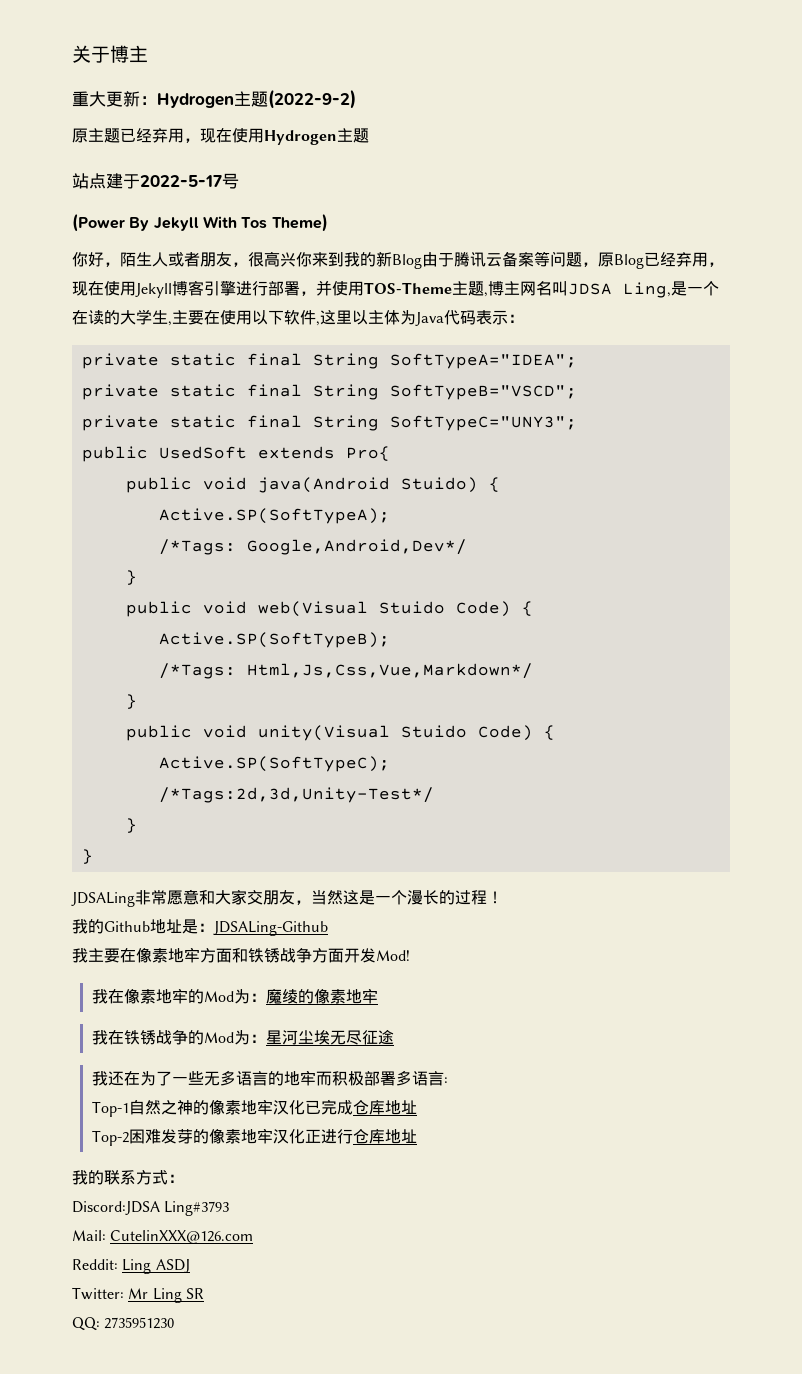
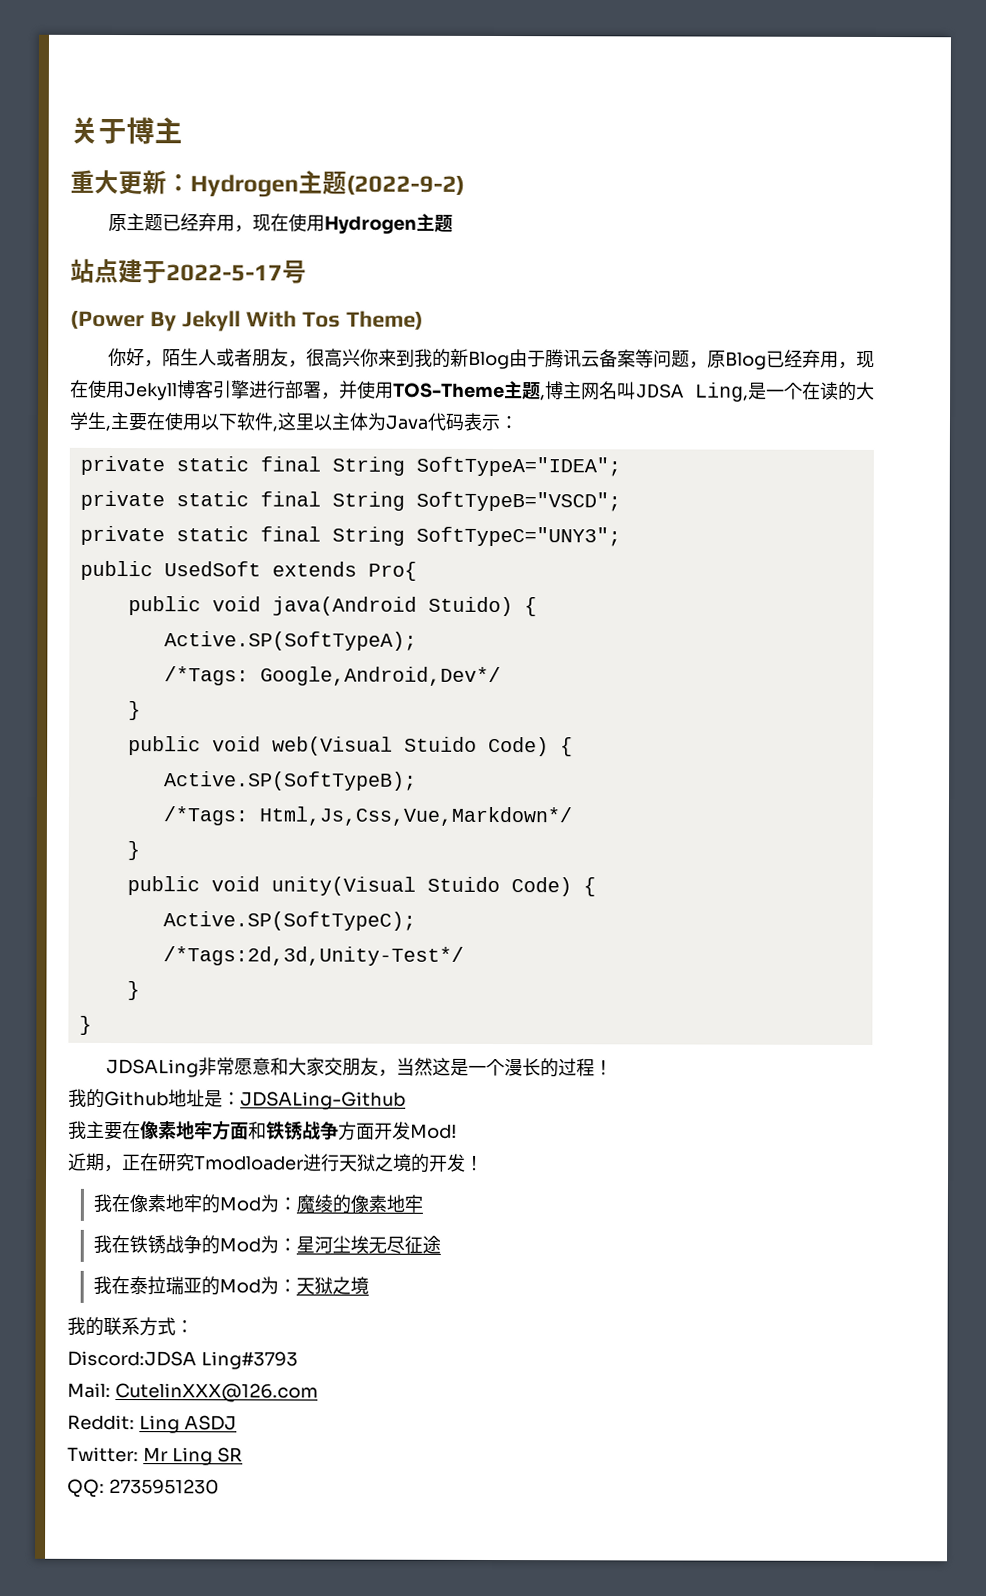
+ 近期，正在研究Tmodloader进行天狱之境的开发！
- 我还在为了一些无多语言的地牢而积极部署多语言:
- Top-1自然之神的像素地牢汉化已完成仓库地址
- Top-2困难发芽的像素地牢汉化正进行仓库地址
+ 我在泰拉瑞亚的Mod为：天狱之境

